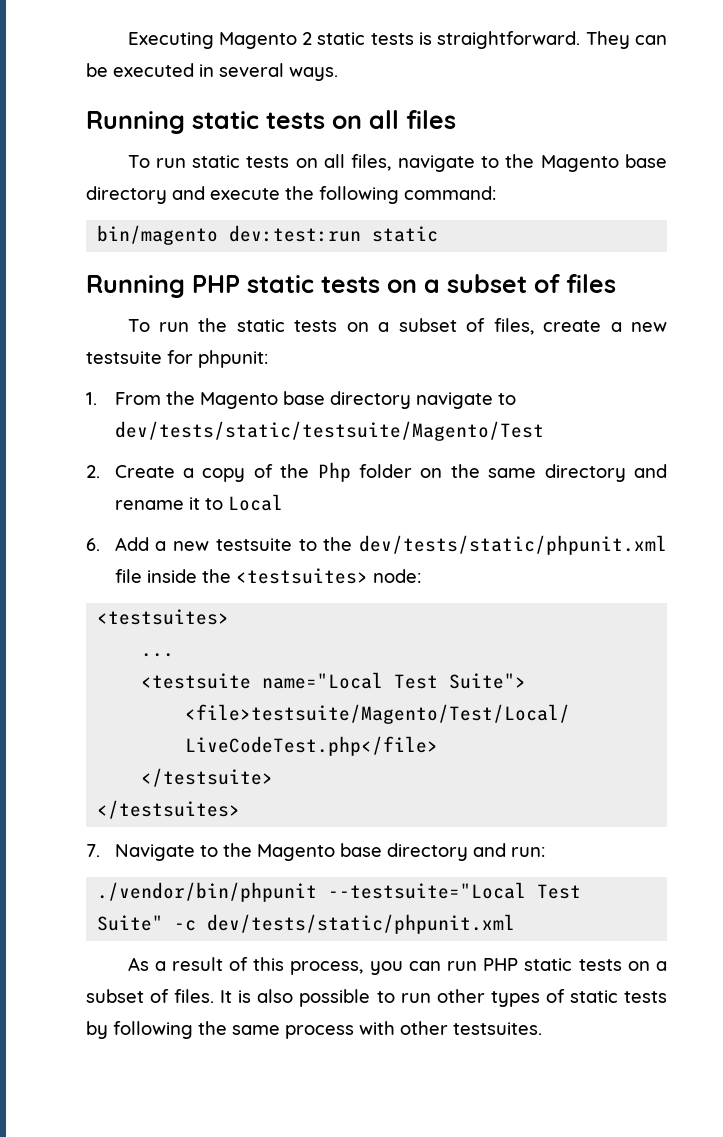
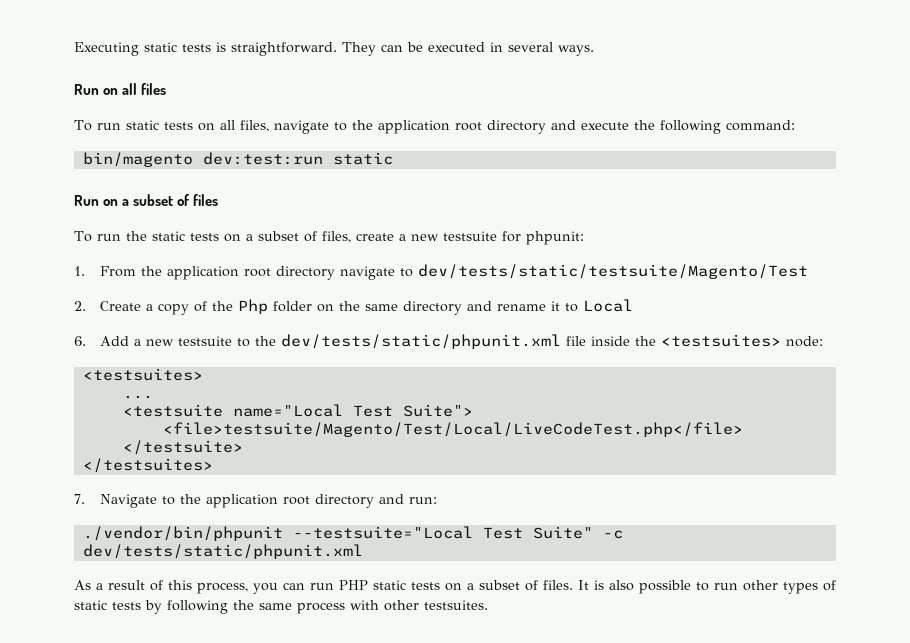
- Executing Magento 2 static tests is straightforward.
+ Executing static tests is straightforward.
- Running static tests on all files
+ Run on all files
- To run static tests on all files, navigate to the Magento base directory and execute the following command:
+ To run static tests on all files, navigate to the application root directory and execute the following command:
- Running PHP static tests on a subset of files
+ Run on a subset of files
- 1. From the Magento base directory navigate to dev/tests/static/testsuite/Magento/Test
+ 1. From the application root directory navigate to dev/tests/static/testsuite/Magento/Test
- 7. Navigate to the Magento base directory and run:
+ 7. Navigate to the application root directory and run:

